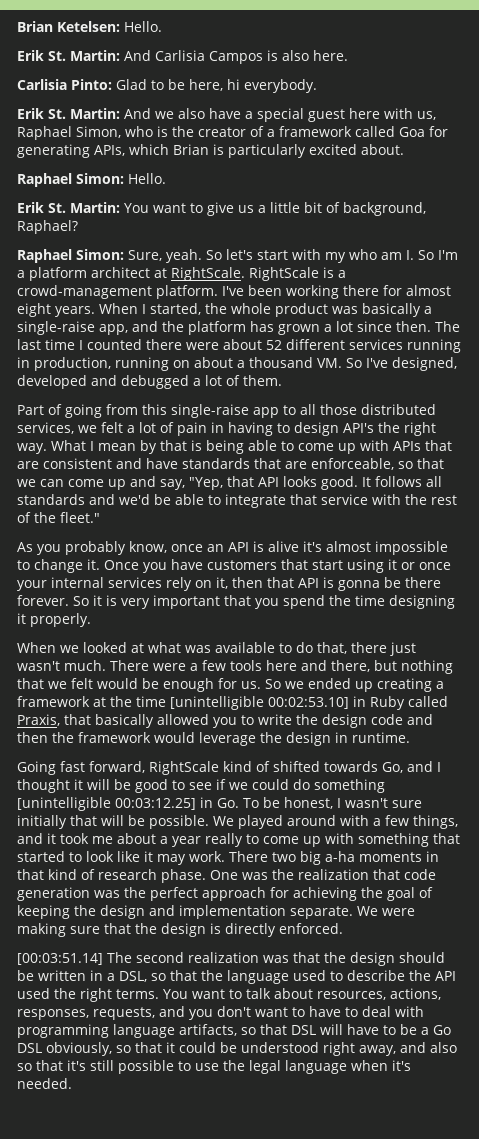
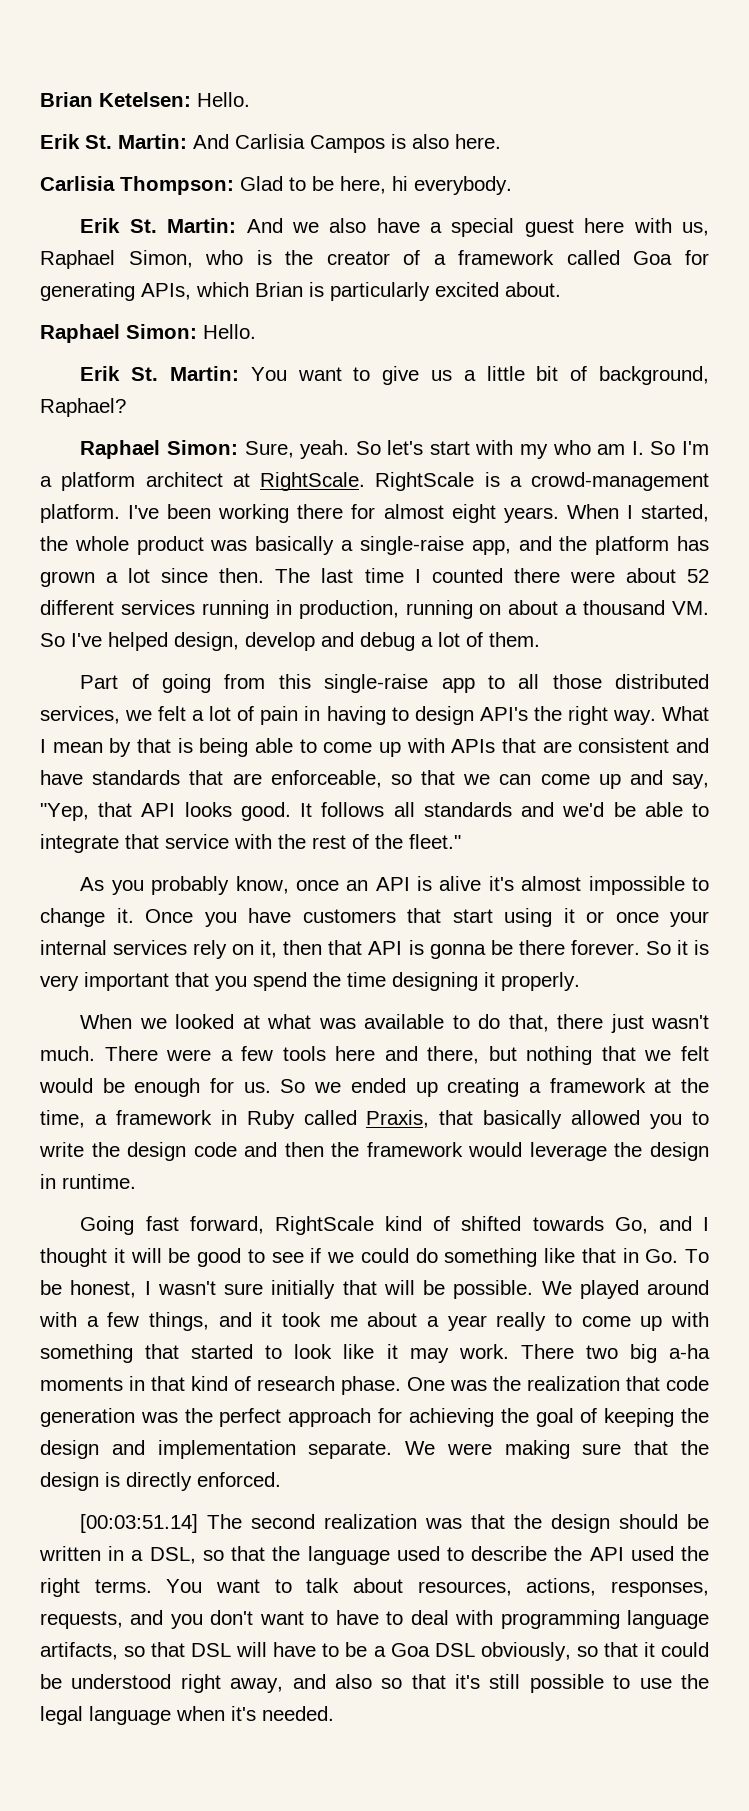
- Carlisia Pinto: Glad to be here, hi everybody.
+ Carlisia Thompson: Glad to be here, hi everybody.
- The last time I counted there were about 52 different services running in production, running on about a thousand VM. So I've designed, developed and debugged a lot of them.
+ The last time I counted there were about 52 different services running in production, running on about a thousand VM. So I've helped design, develop and debug a lot of them.
- So we ended up creating a framework at the time [unintelligible 00:02:53.10] in Ruby called Praxis, that basically allowed you to write the design code and then the framework would leverage the design in runtime.
+ So we ended up creating a framework at the time, a framework in Ruby called Praxis, that basically allowed you to write the design code and then the framework would leverage the design in runtime.
- Going fast forward, RightScale kind of shifted towards Go, and I thought it will be good to see if we could do something [unintelligible 00:03:12.25] in Go. To be honest, I wasn't sure initially that will be possible.
+ Going fast forward, RightScale kind of shifted towards Go, and I thought it will be good to see if we could do something like that in Go. To be honest, I wasn't sure initially that will be possible.
- You want to talk about resources, actions, responses, requests, and you don't want to have to deal with programming language artifacts, so that DSL will have to be a Go DSL obviously, so that it could be understood right away, and also so that it's still possible to use the legal language when it's needed.
+ You want to talk about resources, actions, responses, requests, and you don't want to have to deal with programming language artifacts, so that DSL will have to be a Goa DSL obviously, so that it could be understood right away, and also so that it's still possible to use the legal language when it's needed.

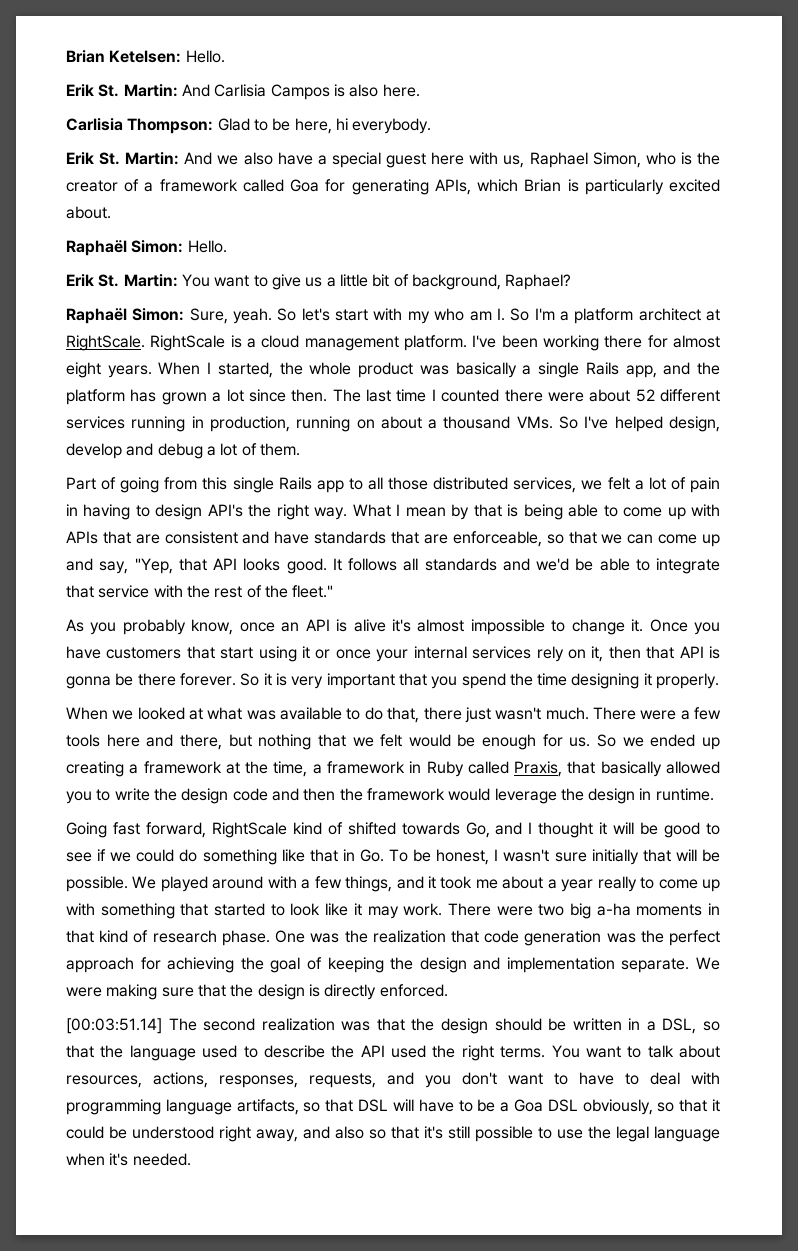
- Raphael Simon: Hello.
+ Raphaël Simon: Hello.
- Raphael Simon: Sure, yeah.
+ Raphaël Simon: Sure, yeah.
- RightScale is a crowd-management platform.
+ RightScale is a cloud management platform.
- When I started, the whole product was basically a single-raise app, and the platform has grown a lot since then.
+ When I started, the whole product was basically a single Rails app, and the platform has grown a lot since then.
- The last time I counted there were about 52 different services running in production, running on about a thousand VM. So I've helped design, develop and debug a lot of them.
+ The last time I counted there were about 52 different services running in production, running on about a thousand VMs. So I've helped design, develop and debug a lot of them.
- Part of going from this single-raise app to all those distributed services, we felt a lot of pain in having to design API's the right way.
+ Part of going from this single Rails app to all those distributed services, we felt a lot of pain in having to design API's the right way.
- There two big a-ha moments in that kind of research phase.
+ There were two big a-ha moments in that kind of research phase.

